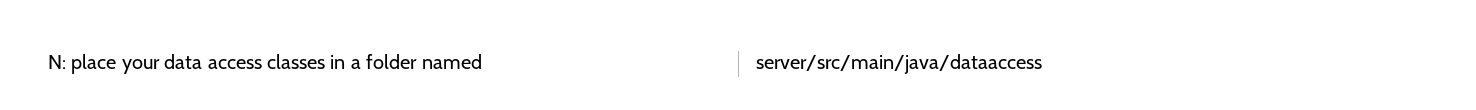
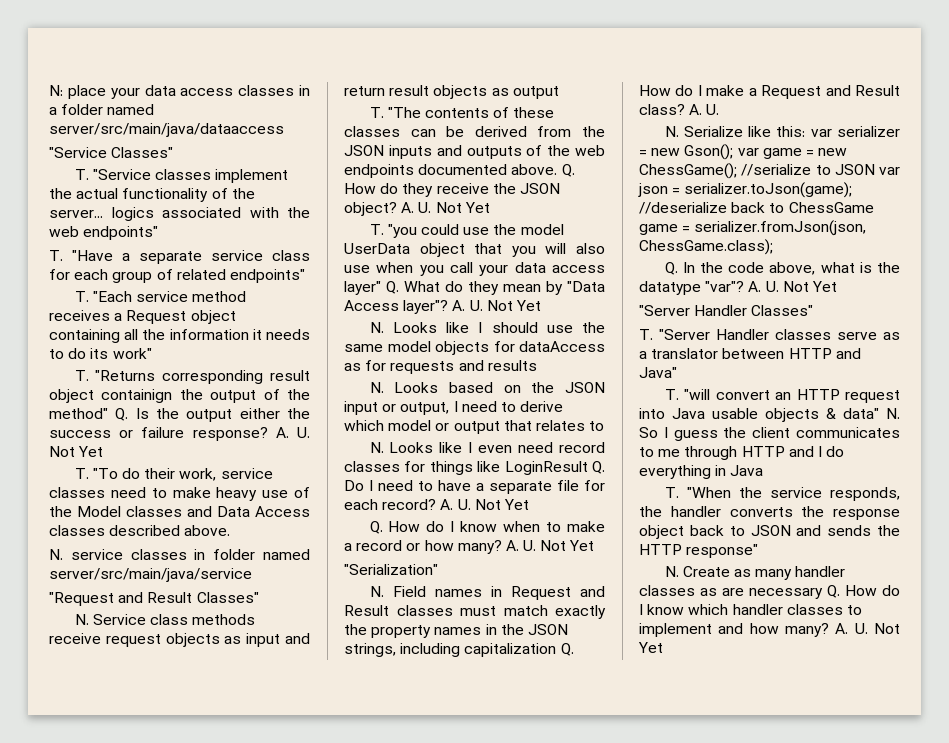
+ "Service Classes"
+ T. "Service classes implement the actual functionality of the server... logics associated with the web endpoints"
+ T. "Have a separate service class for each group of related endpoints"
+ T. "Each service method receives a Request object containing all the information it needs to do its work"
+ T. "Returns corresponding result object containign the output of the method" Q. Is the output either the success or failure response? A. U. Not Yet
+ T. "To do their work, service classes need to make heavy use of the Model classes and Data Access classes described above.
+ N. service classes in folder named server/src/main/java/service
+ "Request and Result Classes"
+ N. Service class methods receive request objects as input and return result objects as output
+ T. "The contents of these classes can be derived from the JSON inputs and outputs of the web endpoints documented above. Q. How do they receive the JSON object? A. U. Not Yet
+ T. "you could use the model UserData object that you will also use when you call your data access layer" Q. What do they mean by "Data Access layer"? A. U. Not Yet
+ N. Looks like I should use the same model objects for dataAccess as for requests and results
+ N. Looks based on the JSON input or output, I need to derive which model or output that relates to
+ N. Looks like I even need record classes for things like LoginResult Q. Do I need to have a separate file for each record? A. U. Not Yet
+ Q. How do I know when to make a record or how many? A. U. Not Yet
+ "Serialization"
+ N. Field names in Request and Result classes must match exactly the property names in the JSON strings, including capitalization Q. How do I make a Request and Result class? A. U.
+ N. Serialize like this: var serializer = new Gson(); var game = new ChessGame(); //serialize to JSON var json = serializer.toJson(game); //deserialize back to ChessGame game = serializer.fromJson(json, ChessGame.class);
+ Q. In the code above, what is the datatype "var"? A. U. Not Yet
+ "Server Handler Classes"
+ T. "Server Handler classes serve as a translator between HTTP and Java"
+ T. "will convert an HTTP request into Java usable objects & data" N. So I guess the client communicates to me through HTTP and I do everything in Java
+ T. "When the service responds, the handler converts the response object back to JSON and sends the HTTP response"
+ N. Create as many handler classes as are necessary Q. How do I know which handler classes to implement and how many? A. U. Not Yet

